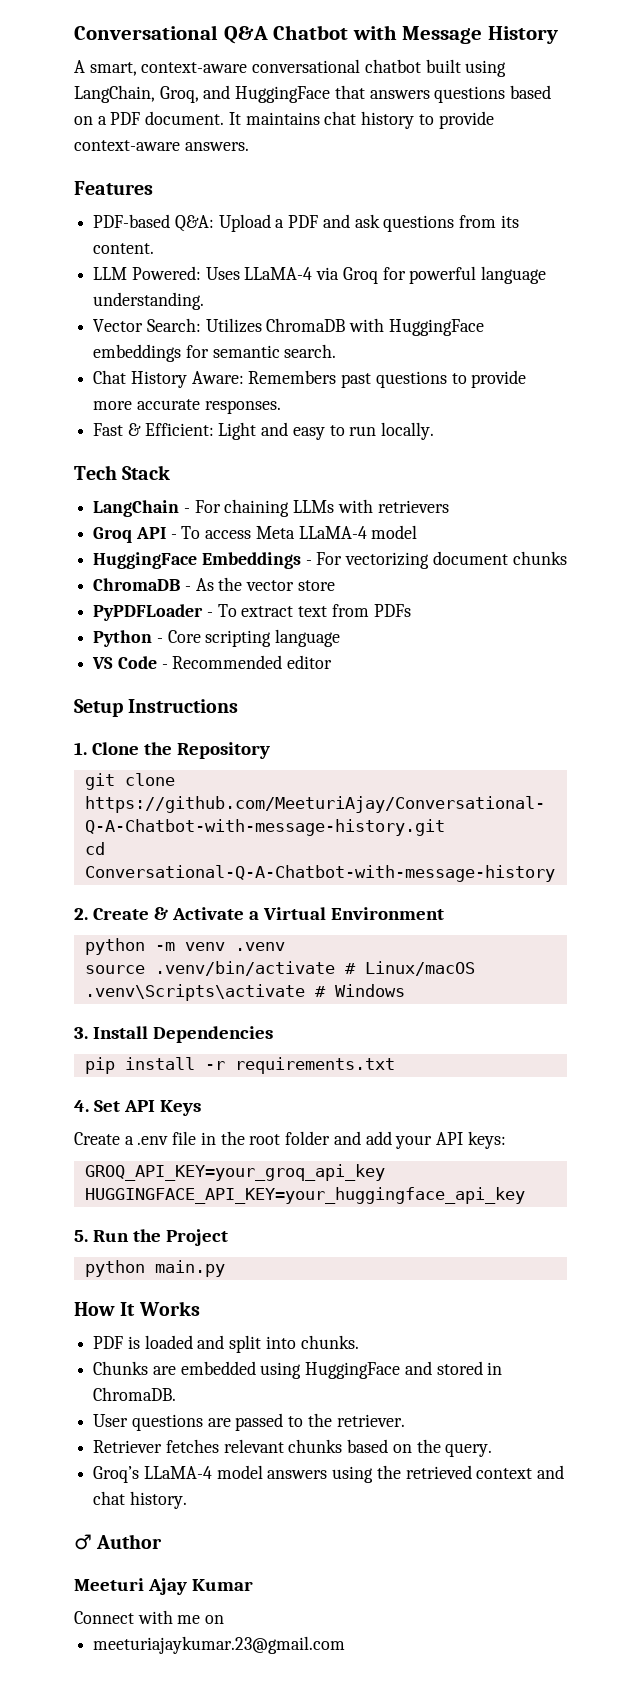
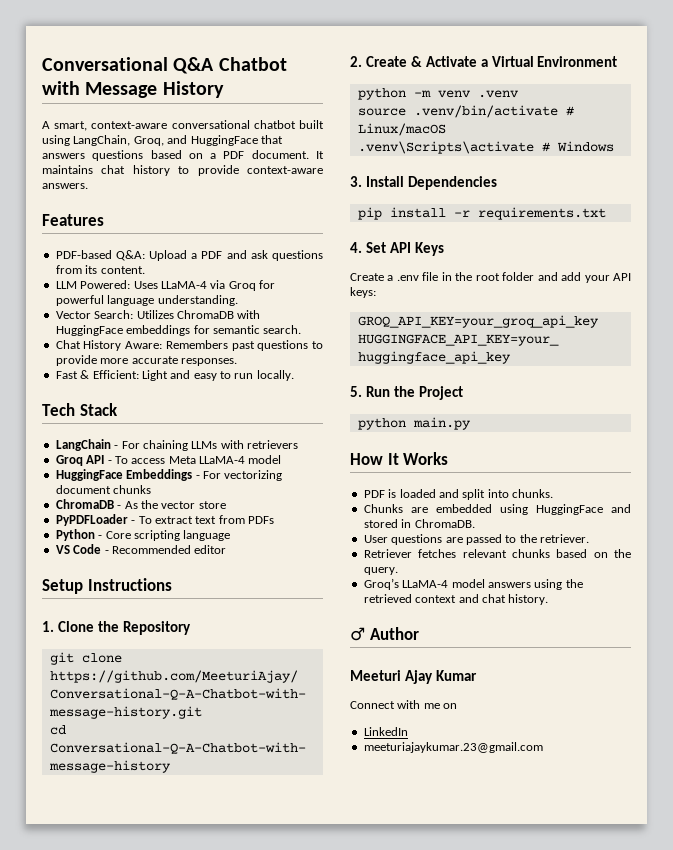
+ LinkedIn

